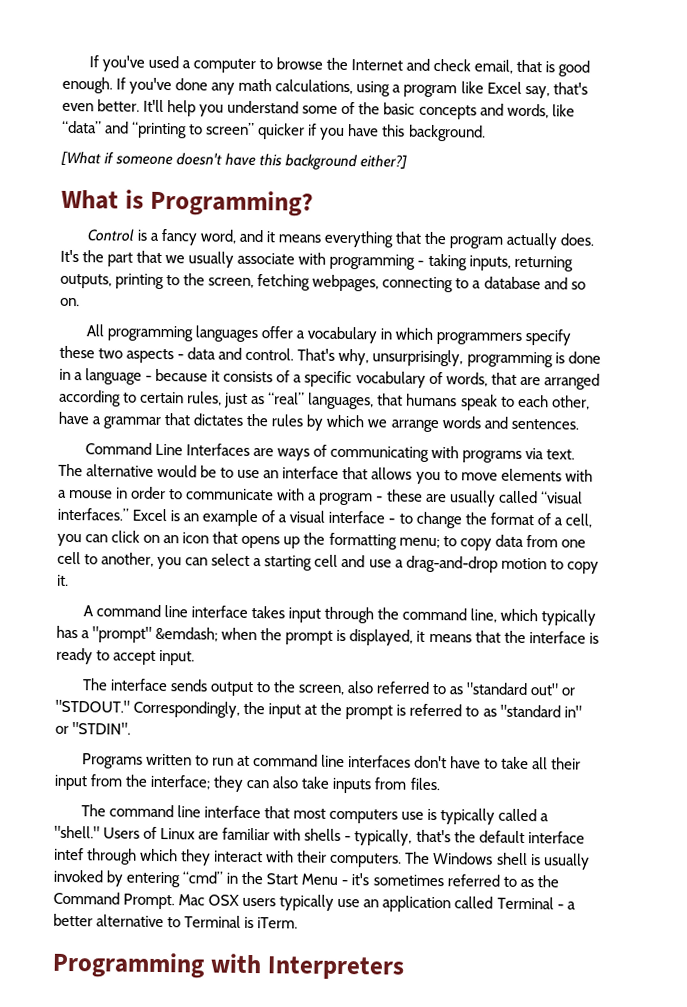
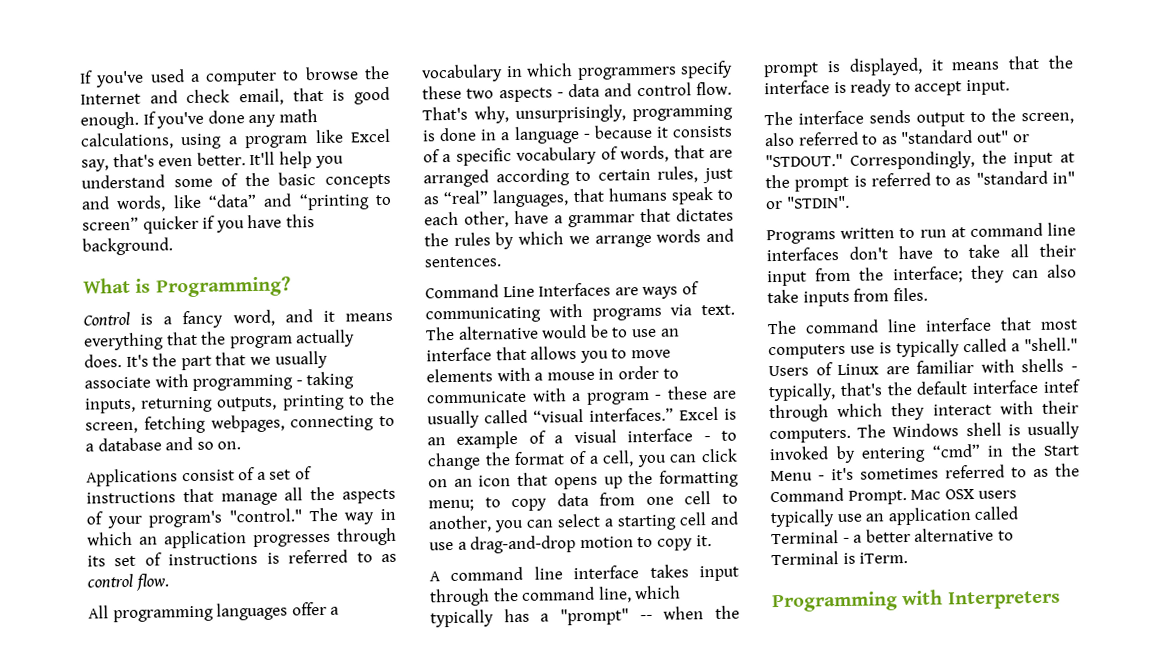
- [What if someone doesn't have this background either?]
+ Applications consist of a set of instructions that manage all the aspects of your program's "control." The way in which an application progresses through its set of instructions is referred to as control flow.
- All programming languages offer a vocabulary in which programmers specify these two aspects - data and control.
+ All programming languages offer a vocabulary in which programmers specify these two aspects - data and control flow.
- A command line interface takes input through the command line, which typically has a "prompt" &emdash; when the prompt is displayed, it means that the interface is ready to accept input.
+ A command line interface takes input through the command line, which typically has a "prompt" -- when the prompt is displayed, it means that the interface is ready to accept input.

